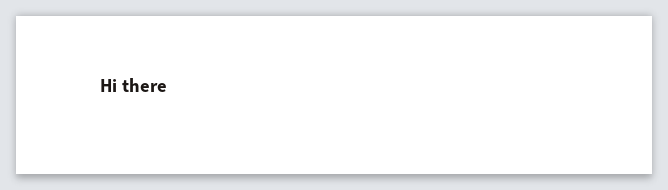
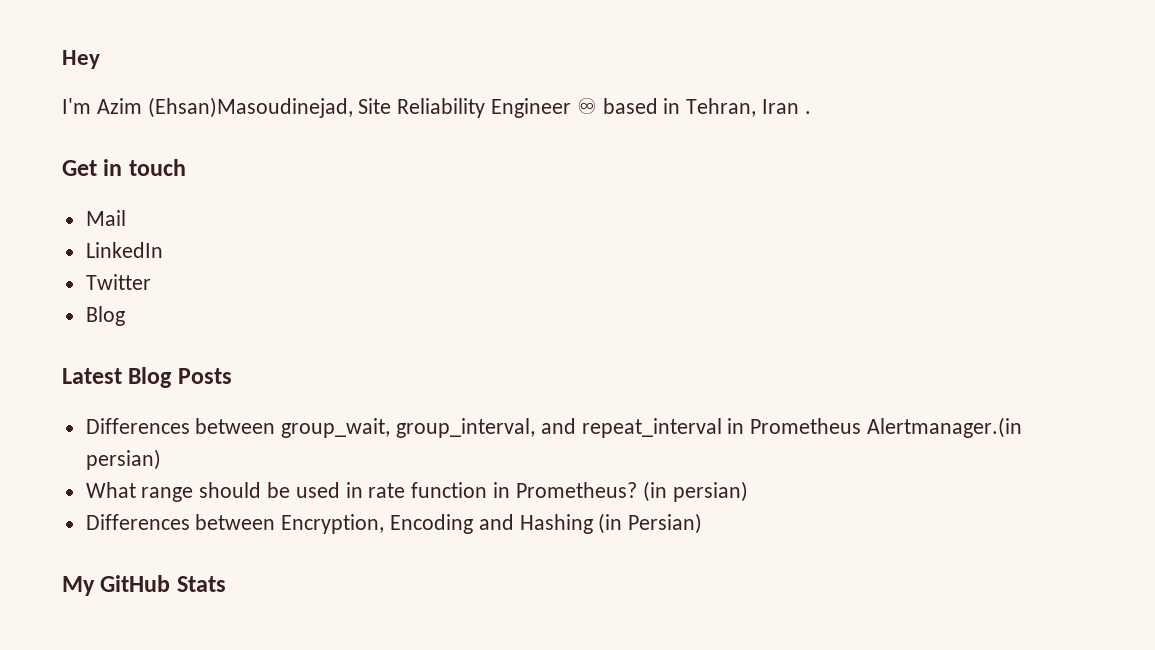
- Hi there
+ Hey
+ I'm Azim (Ehsan)Masoudinejad, Site Reliability Engineer ♾ based in Tehran, Iran .
+ Get in touch
+ Mail
+ LinkedIn
+ Twitter
+ Blog
+ Latest Blog Posts
+ Differences between group_wait, group_interval, and repeat_interval in Prometheus Alertmanager.(in persian)
+ What range should be used in rate function in Prometheus? (in persian)
+ Differences between Encryption, Encoding and Hashing (in Persian)
+ My GitHub Stats

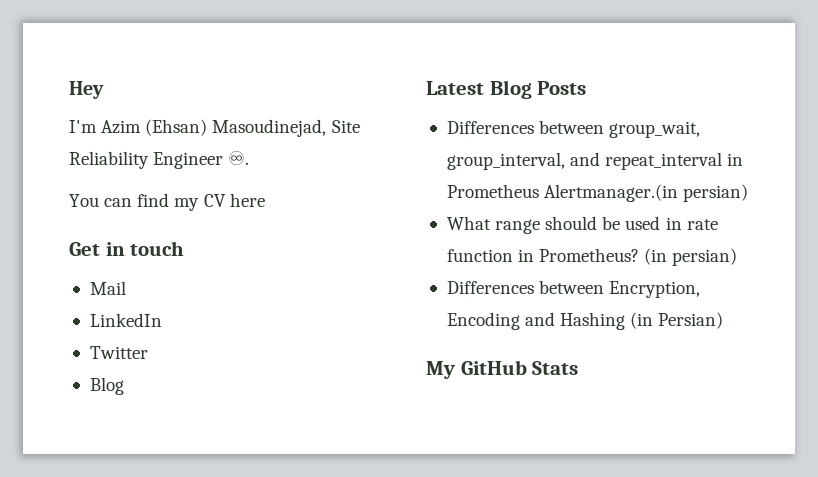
- I'm Azim (Ehsan)Masoudinejad, Site Reliability Engineer ♾ based in Tehran, Iran .
+ I'm Azim (Ehsan) Masoudinejad, Site Reliability Engineer ♾.
+ You can find my CV here

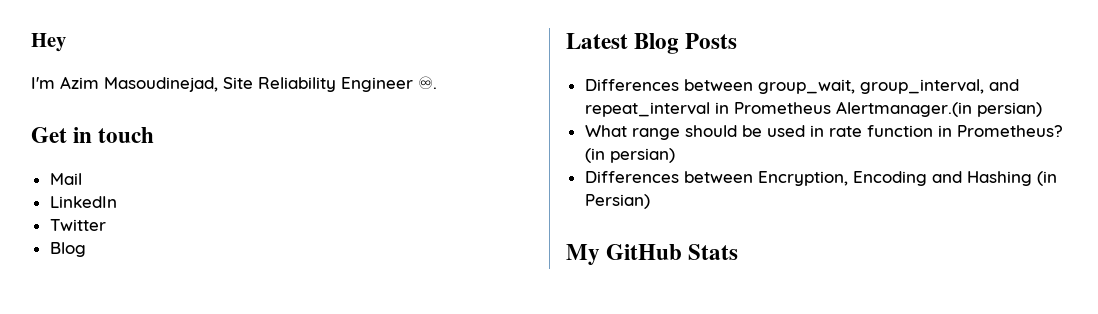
- I'm Azim (Ehsan) Masoudinejad, Site Reliability Engineer ♾.
+ I'm Azim Masoudinejad, Site Reliability Engineer ♾.
- You can find my CV here

